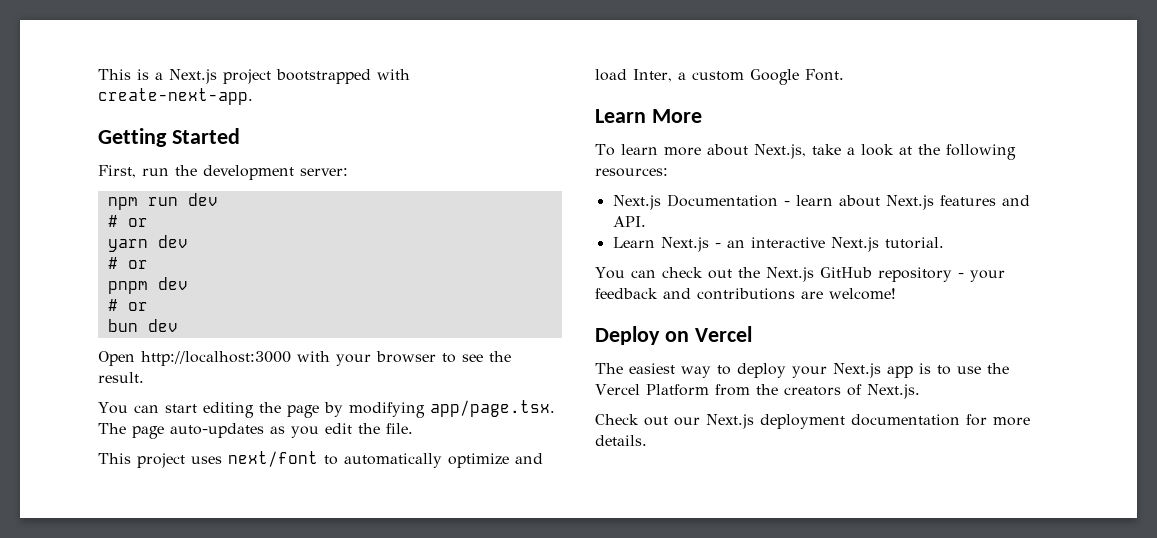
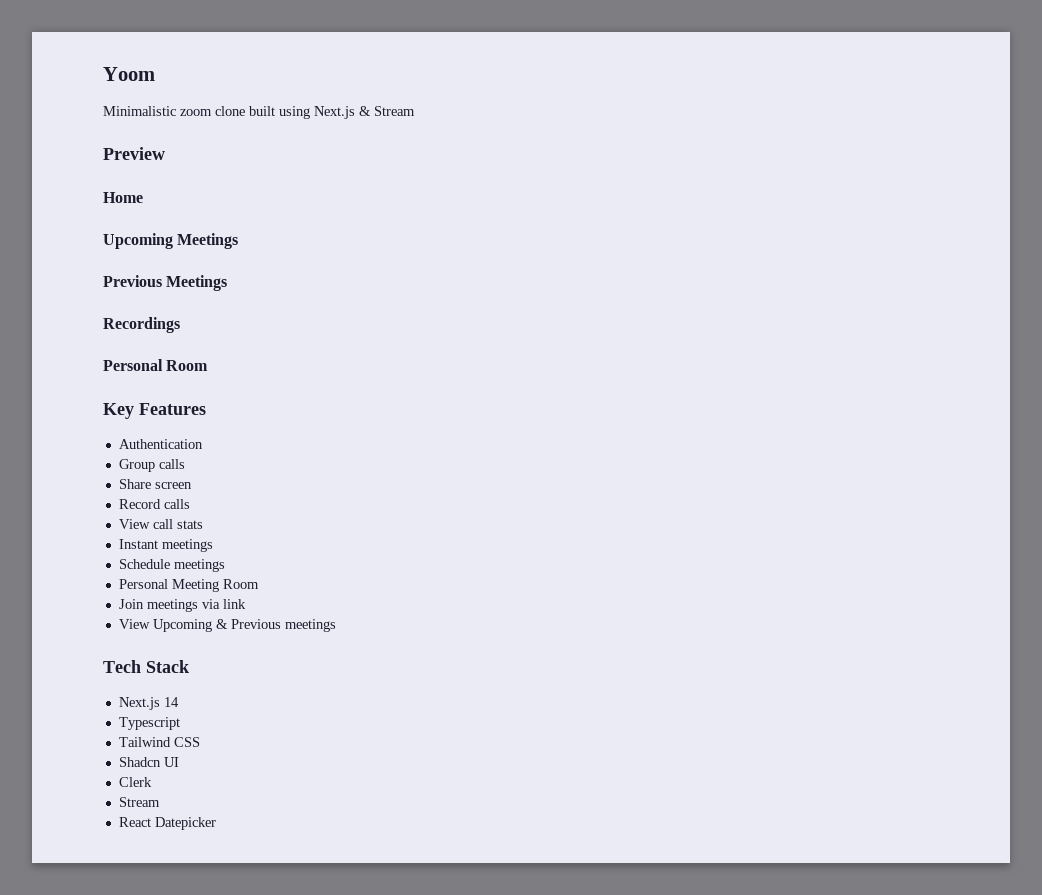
- This is a Next.js project bootstrapped with create-next-app.
- Getting Started
- First, run the development server:
- npm run dev
- # or
- yarn dev
- # or
- pnpm dev
- # or
- bun dev
- Open http://localhost:3000 with your browser to see the result.
- You can start editing the page by modifying app/page.tsx. The page auto-updates as you edit the file.
- This project uses next/font to automatically optimize and load Inter, a custom Google Font.
- Learn More
- To learn more about Next.js, take a look at the following resources:
- Next.js Documentation - learn about Next.js features and API.
- Learn Next.js - an interactive Next.js tutorial.
- You can check out the Next.js GitHub repository - your feedback and contributions are welcome!
- Deploy on Vercel
- The easiest way to deploy your Next.js app is to use the Vercel Platform from the creators of Next.js.
- Check out our Next.js deployment documentation for more details.
+ Yoom
+ Minimalistic zoom clone built using Next.js & Stream
+ Preview
+ Home
+ Upcoming Meetings
+ Previous Meetings
+ Recordings
+ Personal Room
+ Key Features
+ Authentication
+ Group calls
+ Share screen
+ Record calls
+ View call stats
+ Instant meetings
+ Schedule meetings
+ Personal Meeting Room
+ Join meetings via link
+ View Upcoming & Previous meetings
+ Tech Stack
+ Next.js 14
+ Typescript
+ Tailwind CSS
+ Shadcn UI
+ Clerk
+ Stream
+ React Datepicker

